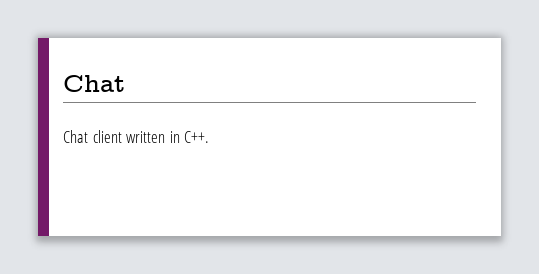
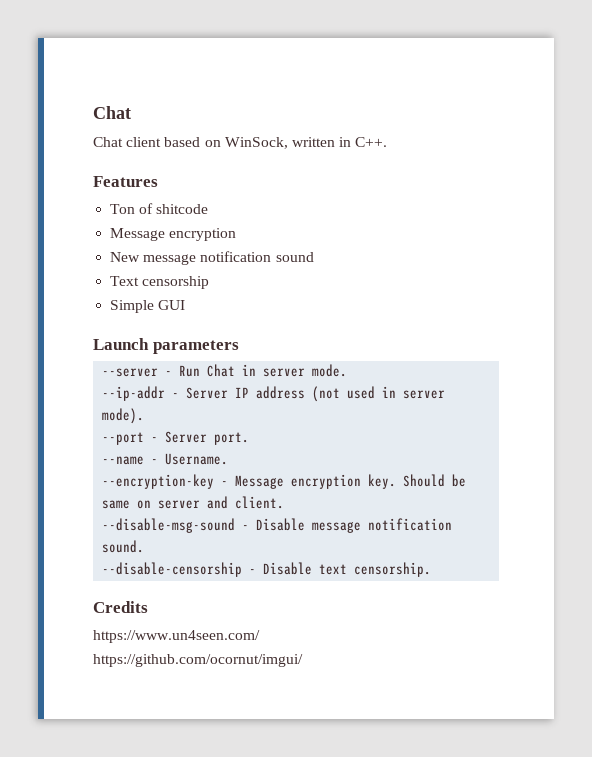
- Chat client written in C++.
+ Chat client based on WinSock, written in C++.
+ Features
+ Ton of shitcode
+ Message encryption
+ New message notification sound
+ Text censorship
+ Simple GUI
+ Launch parameters
+ --server - Run Chat in server mode.
+ --ip-addr - Server IP address (not used in server mode).
+ --port - Server port.
+ --name - Username.
+ --encryption-key - Message encryption key. Should be same on server and client.
+ --disable-msg-sound - Disable message notification sound.
+ --disable-censorship - Disable text censorship.
+ Credits
+ https://www.un4seen.com/
+ https://github.com/ocornut/imgui/

